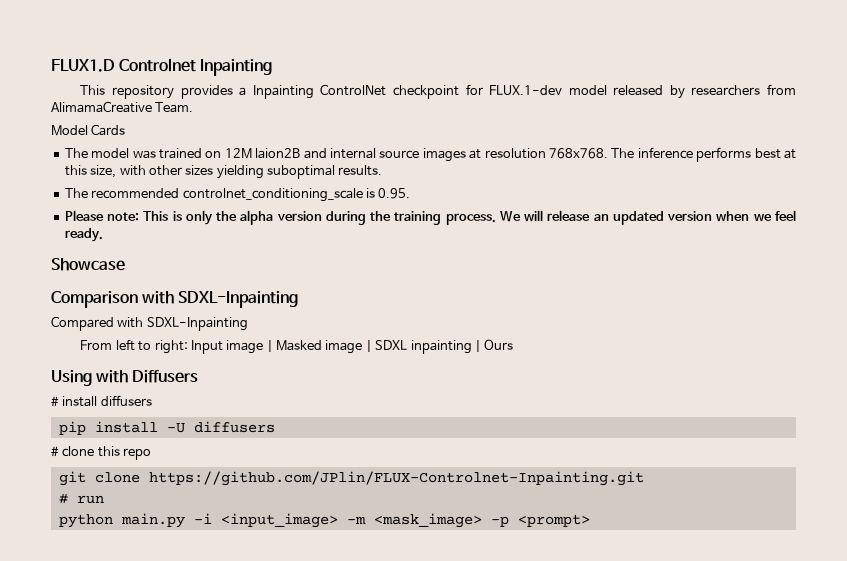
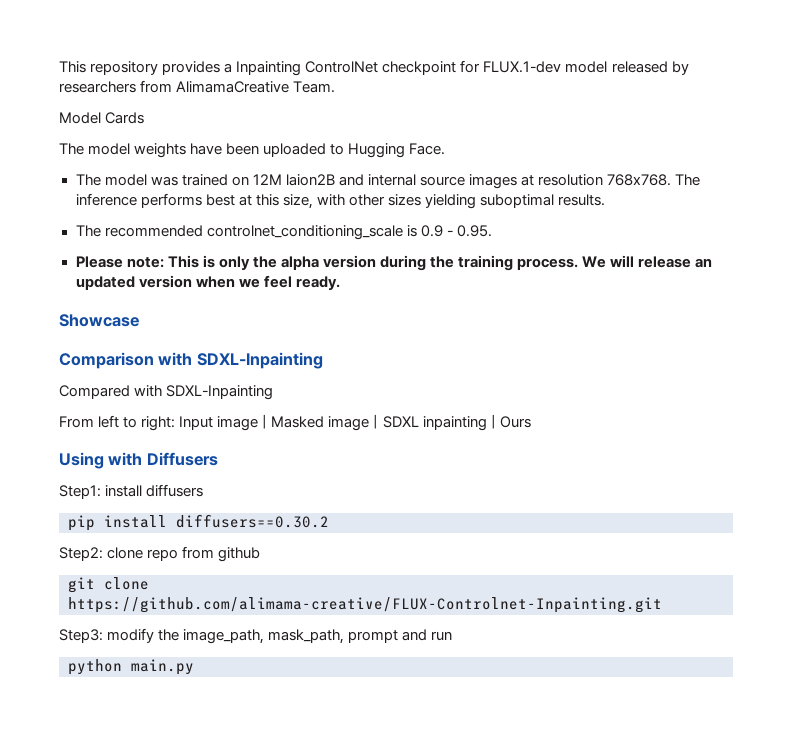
- FLUX1.D Controlnet Inpainting
+ The model weights have been uploaded to Hugging Face.
- The recommended controlnet_conditioning_scale is 0.95.
+ The recommended controlnet_conditioning_scale is 0.9 - 0.95.
- # install diffusers
+ Step1: install diffusers
- pip install -U diffusers
- # clone this repo
+ pip install diffusers==0.30.2
+ Step2: clone repo from github
- git clone https://github.com/JPlin/FLUX-Controlnet-Inpainting.git
- # run
- python main.py -i <input_image> -m <mask_image> -p <prompt>
+ git clone https://github.com/alimama-creative/FLUX-Controlnet-Inpainting.git
+ Step3: modify the image_path, mask_path, prompt and run
+ python main.py

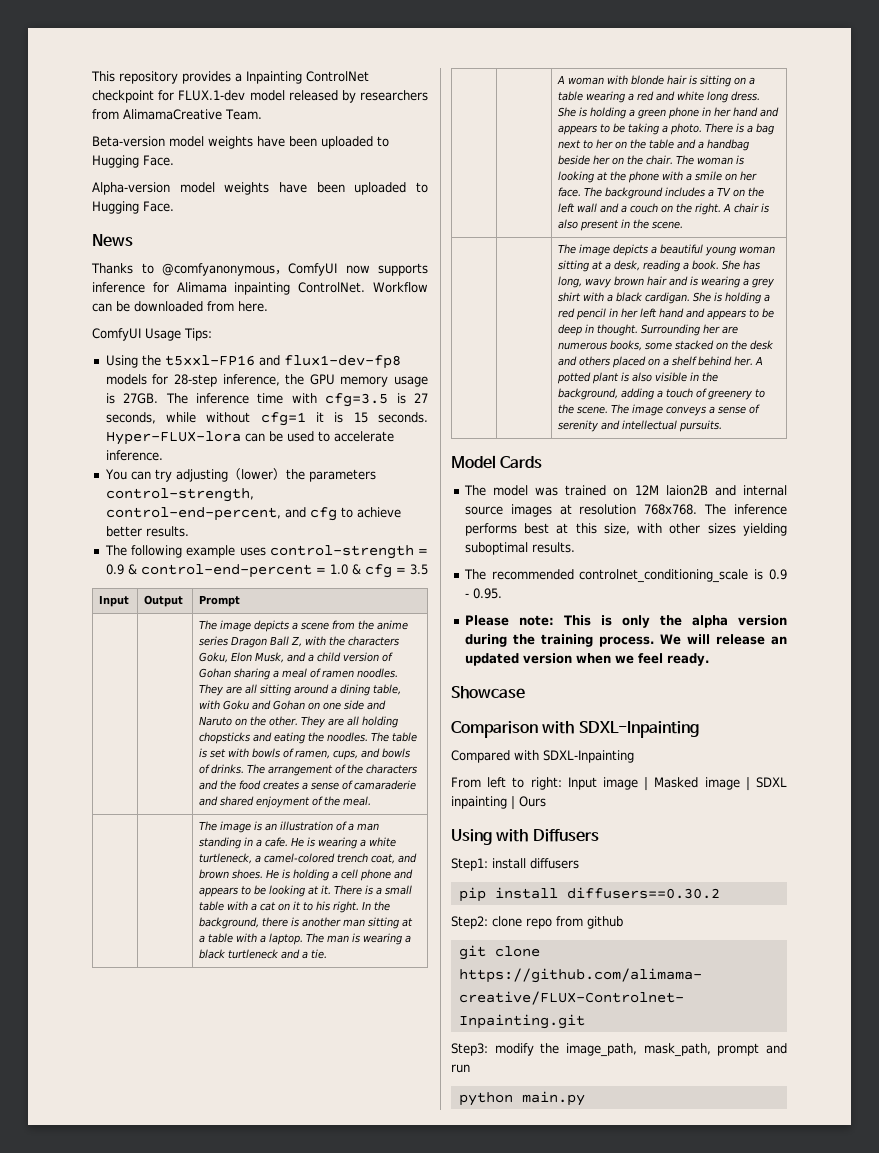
+ Beta-version model weights have been uploaded to Hugging Face.
+ Alpha-version model weights have been uploaded to Hugging Face.
+ News
+ Thanks to @comfyanonymous，ComfyUI now supports inference for Alimama inpainting ControlNet. Workflow can be downloaded from here.
+ ComfyUI Usage Tips:
+ Using the t5xxl-FP16 and flux1-dev-fp8 models for 28-step inference, the GPU memory usage is 27GB. The inference time with cfg=3.5 is 27 seconds, while without cfg=1 it is 15 seconds. Hyper-FLUX-lora can be used to accelerate inference.
+ You can try adjusting（lower）the parameters control-strength, control-end-percent, and cfg to achieve better results.
+ The following example uses control-strength = 0.9 & control-end-percent = 1.0 & cfg = 3.5
+ Input | Output | Prompt
+ | | The image depicts a scene from the anime series Dragon Ball Z, with the characters Goku, Elon Musk, and a child version of Gohan sharing a meal of ramen noodles. They are all sitting around a dining table, with Goku and Gohan on one side and Naruto on the other. They are all holding chopsticks and eating the noodles. The table is set with bowls of ramen, cups, and bowls of drinks. The arrangement of the characters and the food creates a sense of camaraderie and shared enjoyment of the meal.
+ | | The image is an illustration of a man standing in a cafe. He is wearing a white turtleneck, a camel-colored trench coat, and brown shoes. He is holding a cell phone and appears to be looking at it. There is a small table with a cat on it to his right. In the background, there is another man sitting at a table with a laptop. The man is wearing a black turtleneck and a tie.
+ | | A woman with blonde hair is sitting on a table wearing a red and white long dress. She is holding a green phone in her hand and appears to be taking a photo. There is a bag next to her on the table and a handbag beside her on the chair. The woman is looking at the phone with a smile on her face. The background includes a TV on the left wall and a couch on the right. A chair is also present in the scene.
+ | | The image depicts a beautiful young woman sitting at a desk, reading a book. She has long, wavy brown hair and is wearing a grey shirt with a black cardigan. She is holding a red pencil in her left hand and appears to be deep in thought. Surrounding her are numerous books, some stacked on the desk and others placed on a shelf behind her. A potted plant is also visible in the background, adding a touch of greenery to the scene. The image conveys a sense of serenity and intellectual pursuits.
  Model Cards
- The model weights have been uploaded to Hugging Face.

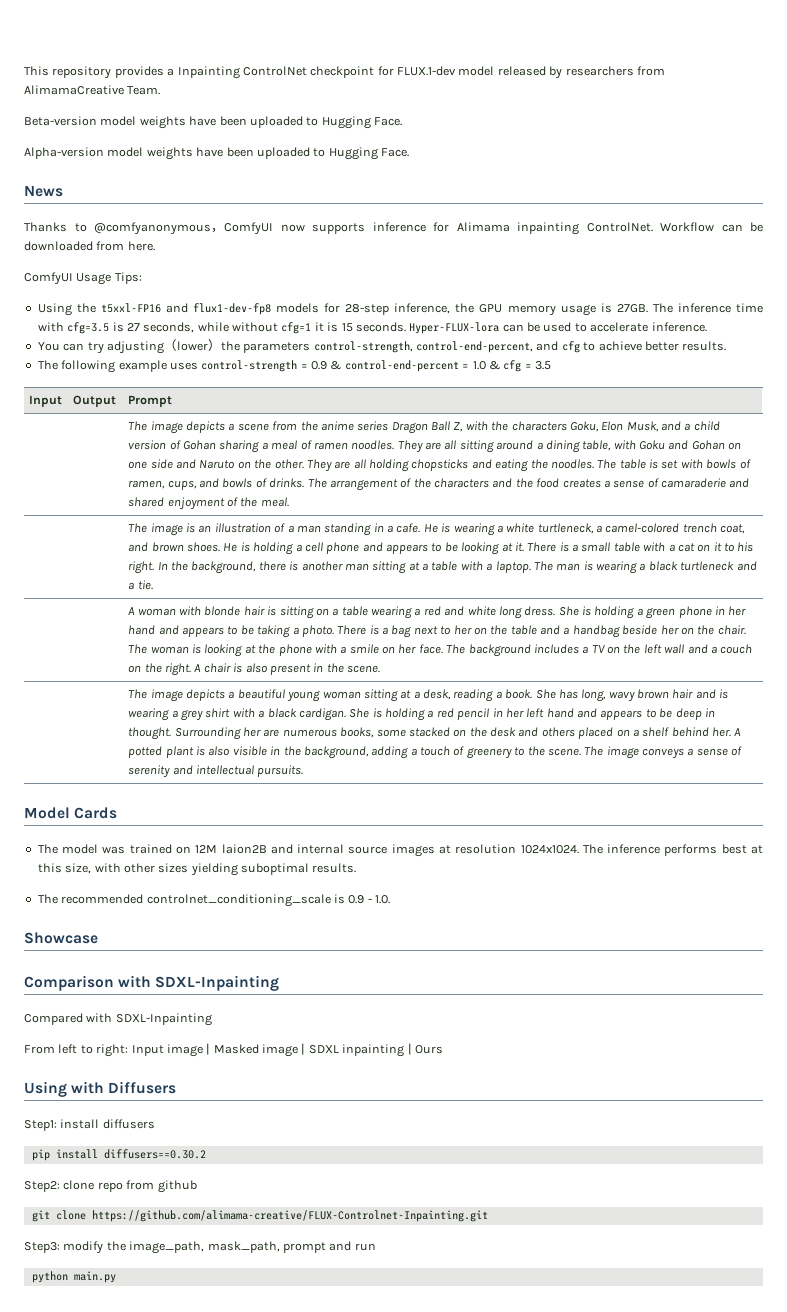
- The model was trained on 12M laion2B and internal source images at resolution 768x768.
+ The model was trained on 12M laion2B and internal source images at resolution 1024x1024.
- The recommended controlnet_conditioning_scale is 0.9 - 0.95.
- Please note: This is only the alpha version during the training process. We will release an updated version when we feel ready.
+ The recommended controlnet_conditioning_scale is 0.9 - 1.0.

